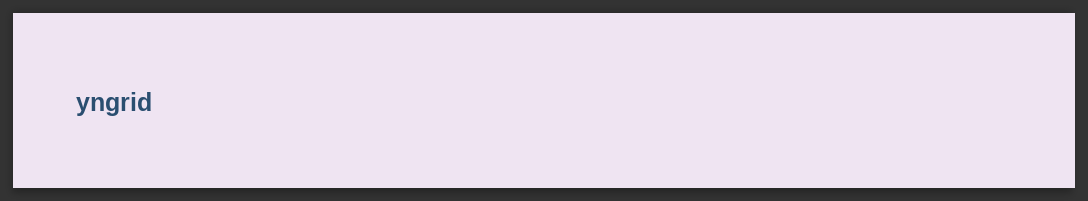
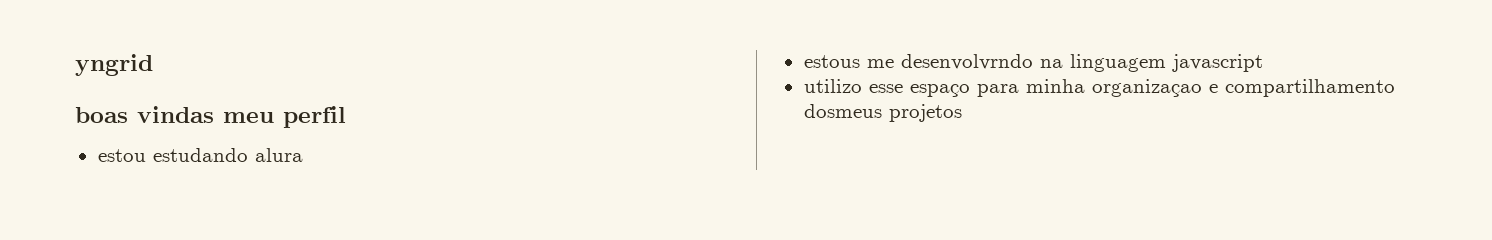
+ boas vindas meu perfil
+ estou estudando alura
+ estous me desenvolvrndo na linguagem javascript
+ utilizo esse espaço para minha organizaçao e compartilhamento dosmeus projetos

